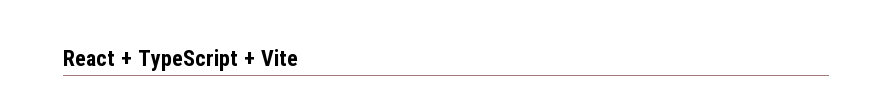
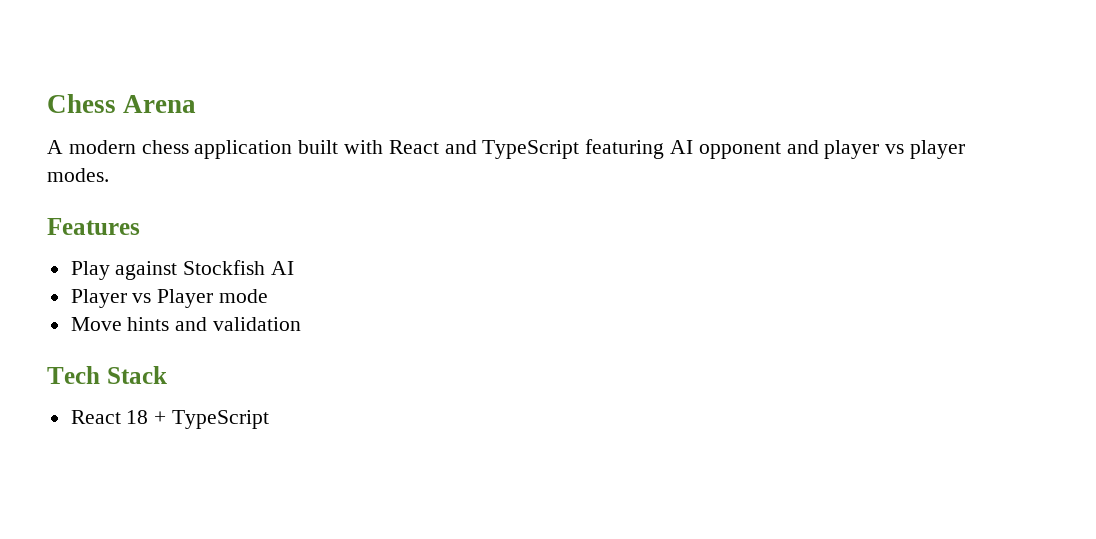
- React + TypeScript + Vite
+ Chess Arena
+ A modern chess application built with React and TypeScript featuring AI opponent and player vs player modes.
+ Features
+ Play against Stockfish AI
+ Player vs Player mode
+ Move hints and validation
+ Tech Stack
+ React 18 + TypeScript

